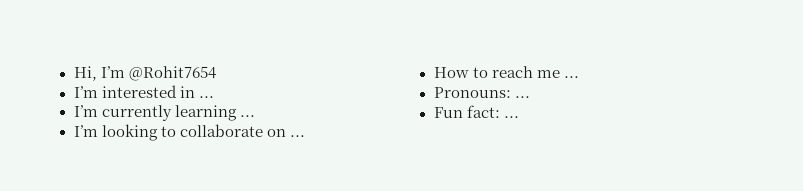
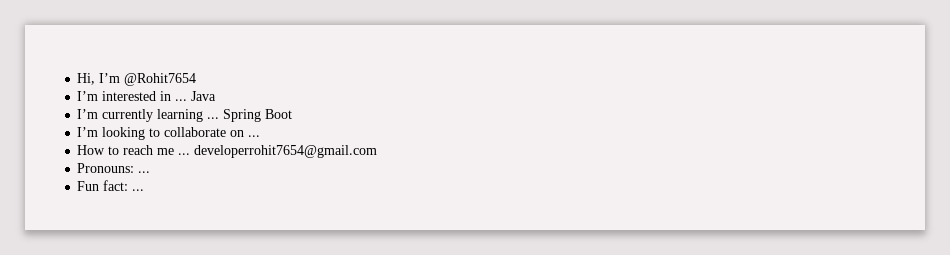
+ Java
+ Spring Boot
- How to reach me ...
+ How to reach me ... developerrohit7654@gmail.com

